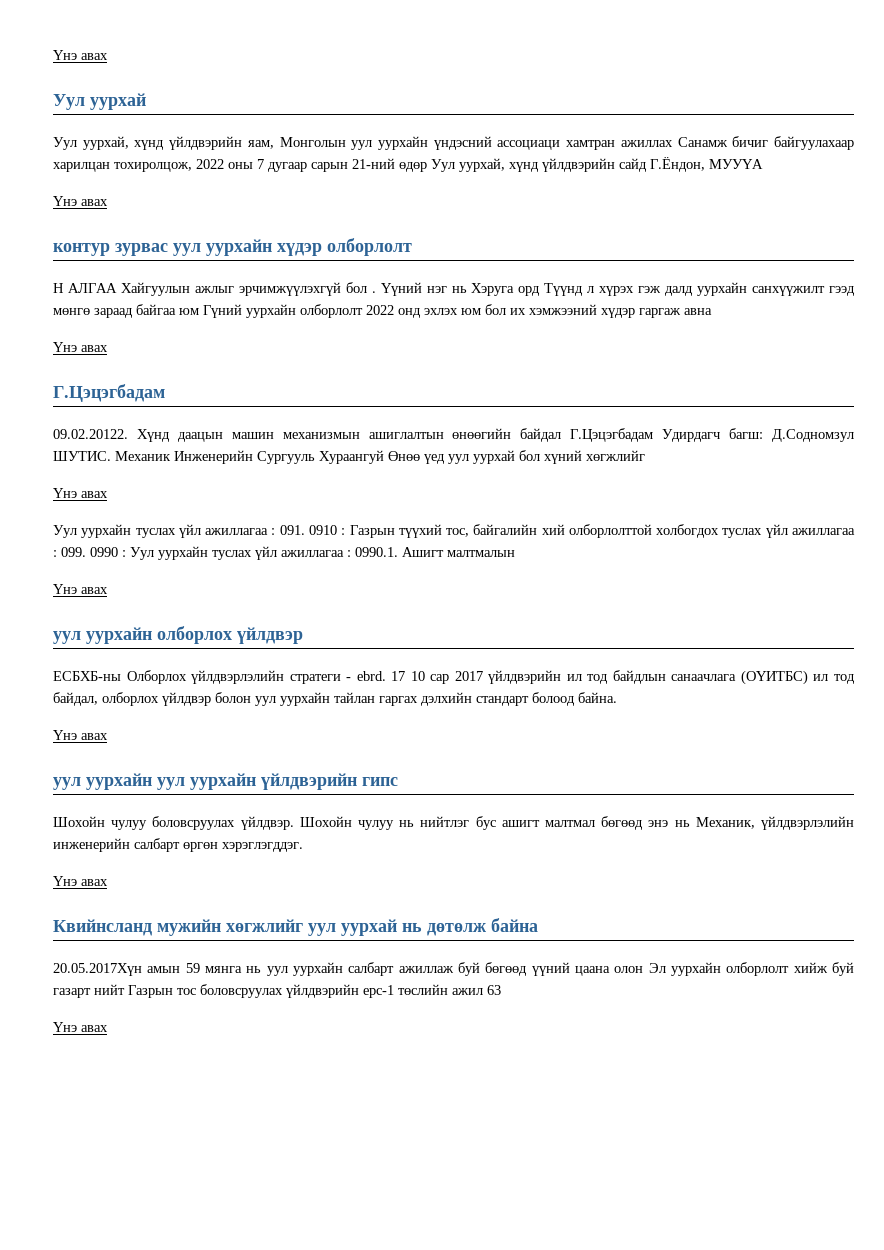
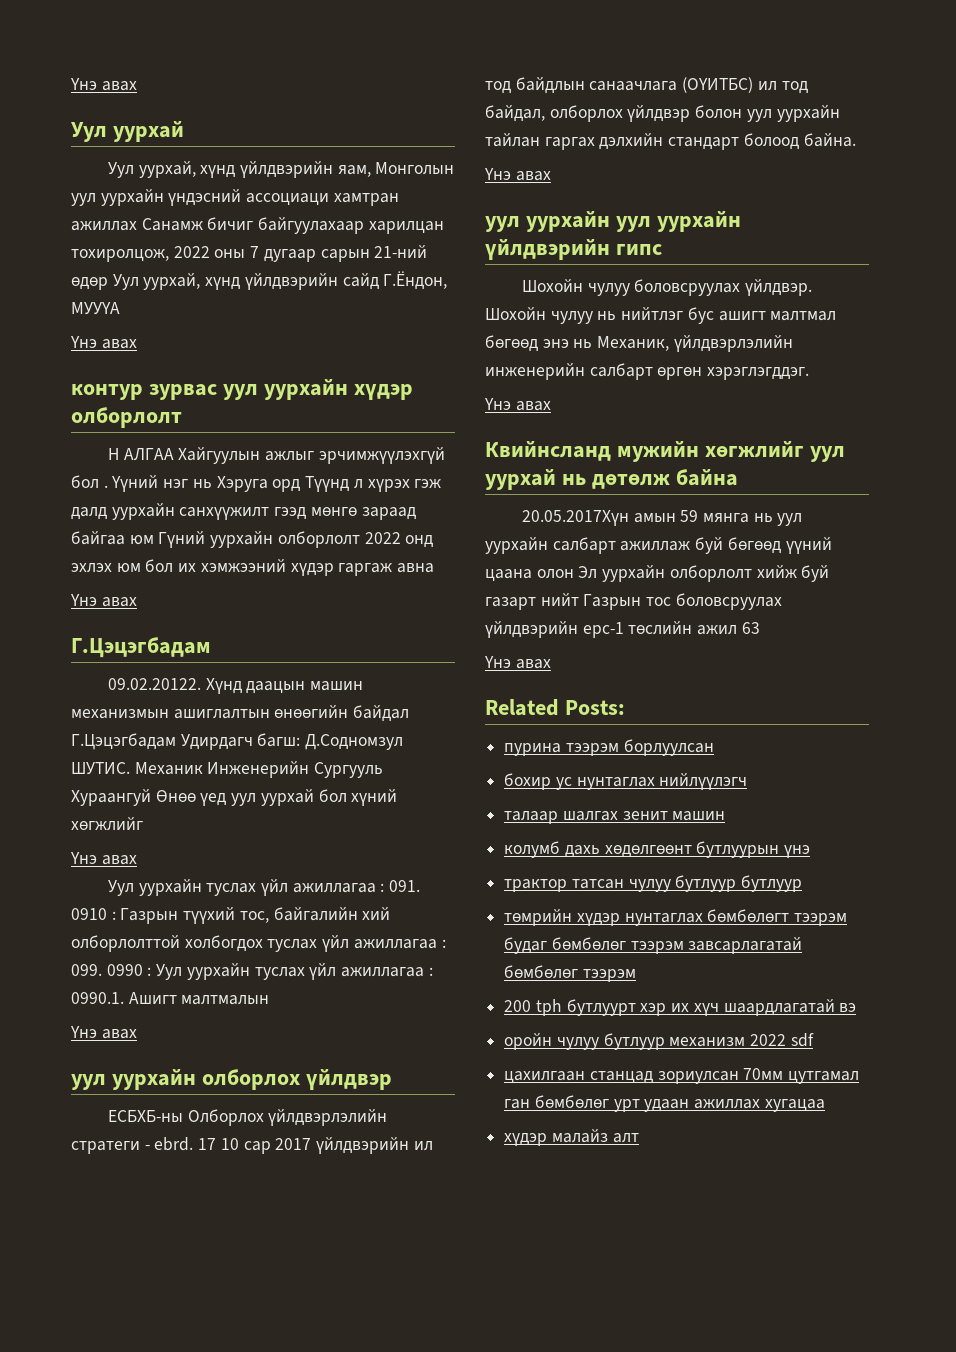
+ Related Posts:
+ пурина тээрэм борлуулсан
+ бохир ус нунтаглах нийлүүлэгч
+ талаар шалгах зенит машин
+ колумб дахь хөдөлгөөнт бутлуурын үнэ
+ трактор татсан чулуу бутлуур бутлуур
+ төмрийн хүдэр нунтаглах бөмбөлөгт тээрэм будаг бөмбөлөг тээрэм завсарлагатай бөмбөлөг тээрэм
+ 200 tph бутлуурт хэр их хүч шаардлагатай вэ
+ оройн чулуу бутлуур механизм 2022 sdf
+ цахилгаан станцад зориулсан 70мм цутгамал ган бөмбөлөг урт удаан ажиллах хугацаа
+ хүдэр малайз алт

